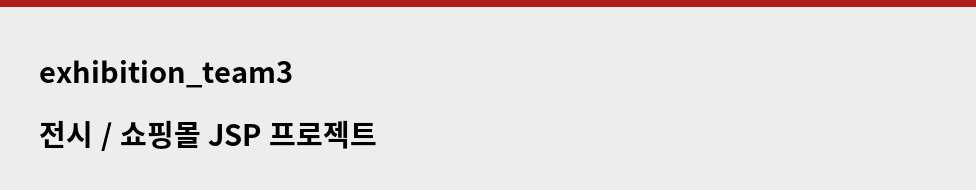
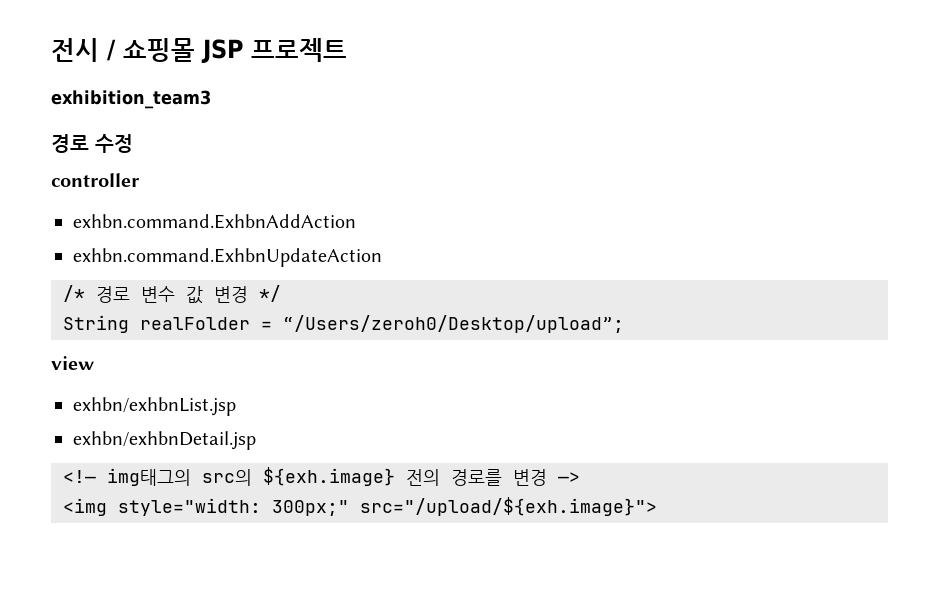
- exhibition_team3
+ exhibition_team3
+ 경로 수정
+ controller
+ exhbn.command.ExhbnAddAction
+ exhbn.command.ExhbnUpdateAction
+ /* 경로 변수 값 변경 */
+ String realFolder = “/Users/zeroh0/Desktop/upload”;
+ view
+ exhbn/exhbnList.jsp
+ exhbn/exhbnDetail.jsp
+ <!— img태그의 src의 ${exh.image} 전의 경로를 변경 —>
+ <img style="width: 300px;" src="/upload/${exh.image}">

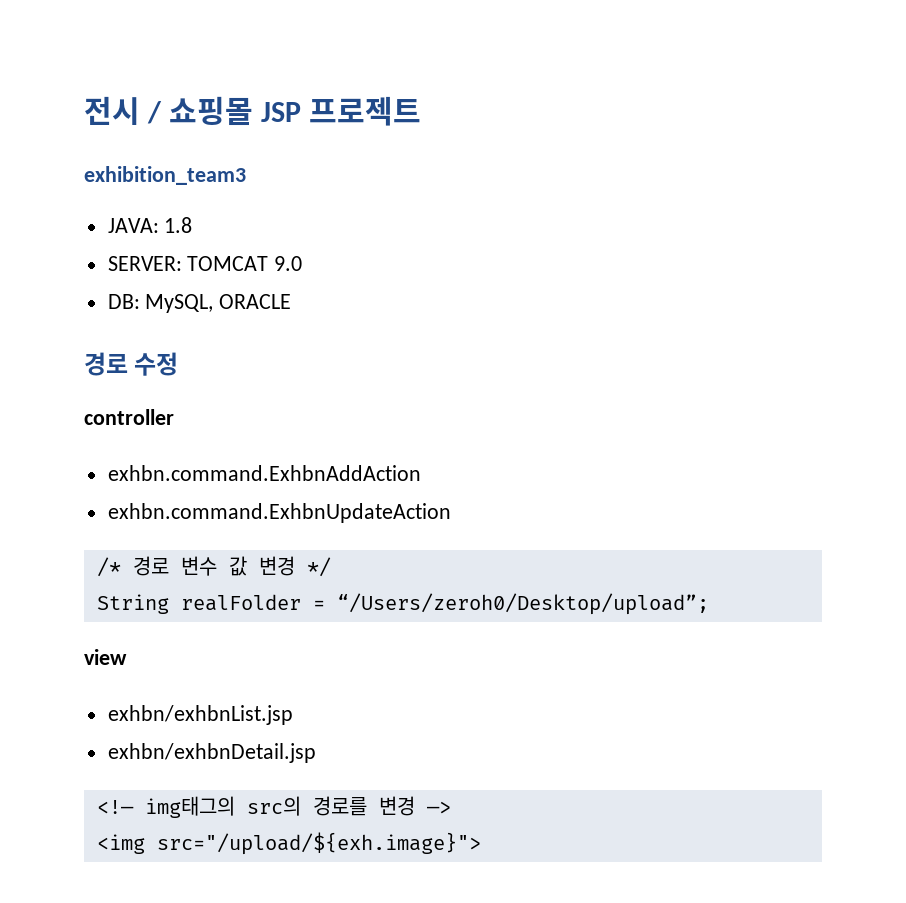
+ JAVA: 1.8
+ SERVER: TOMCAT 9.0
+ DB: MySQL, ORACLE
- <!— img태그의 src의 ${exh.image} 전의 경로를 변경 —>
+ <!— img태그의 src의 경로를 변경 —>
- <img style="width: 300px;" src="/upload/${exh.image}">
+ <img src="/upload/${exh.image}">

